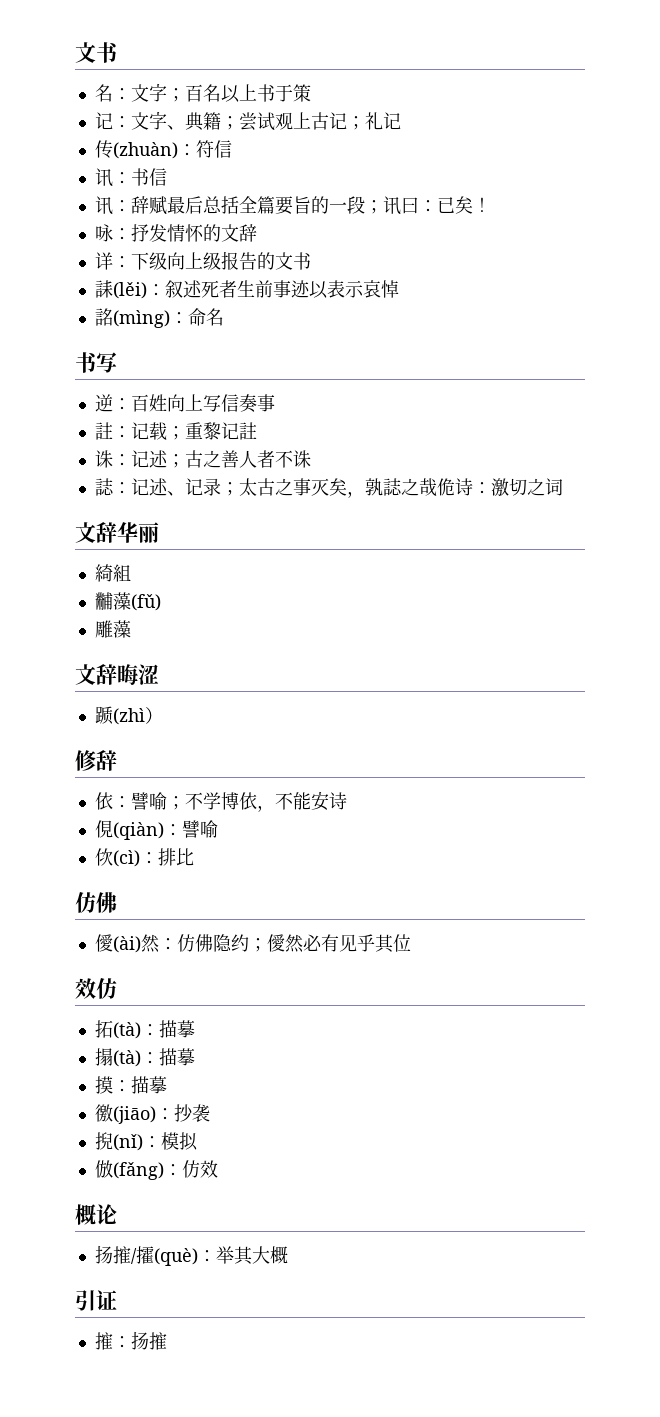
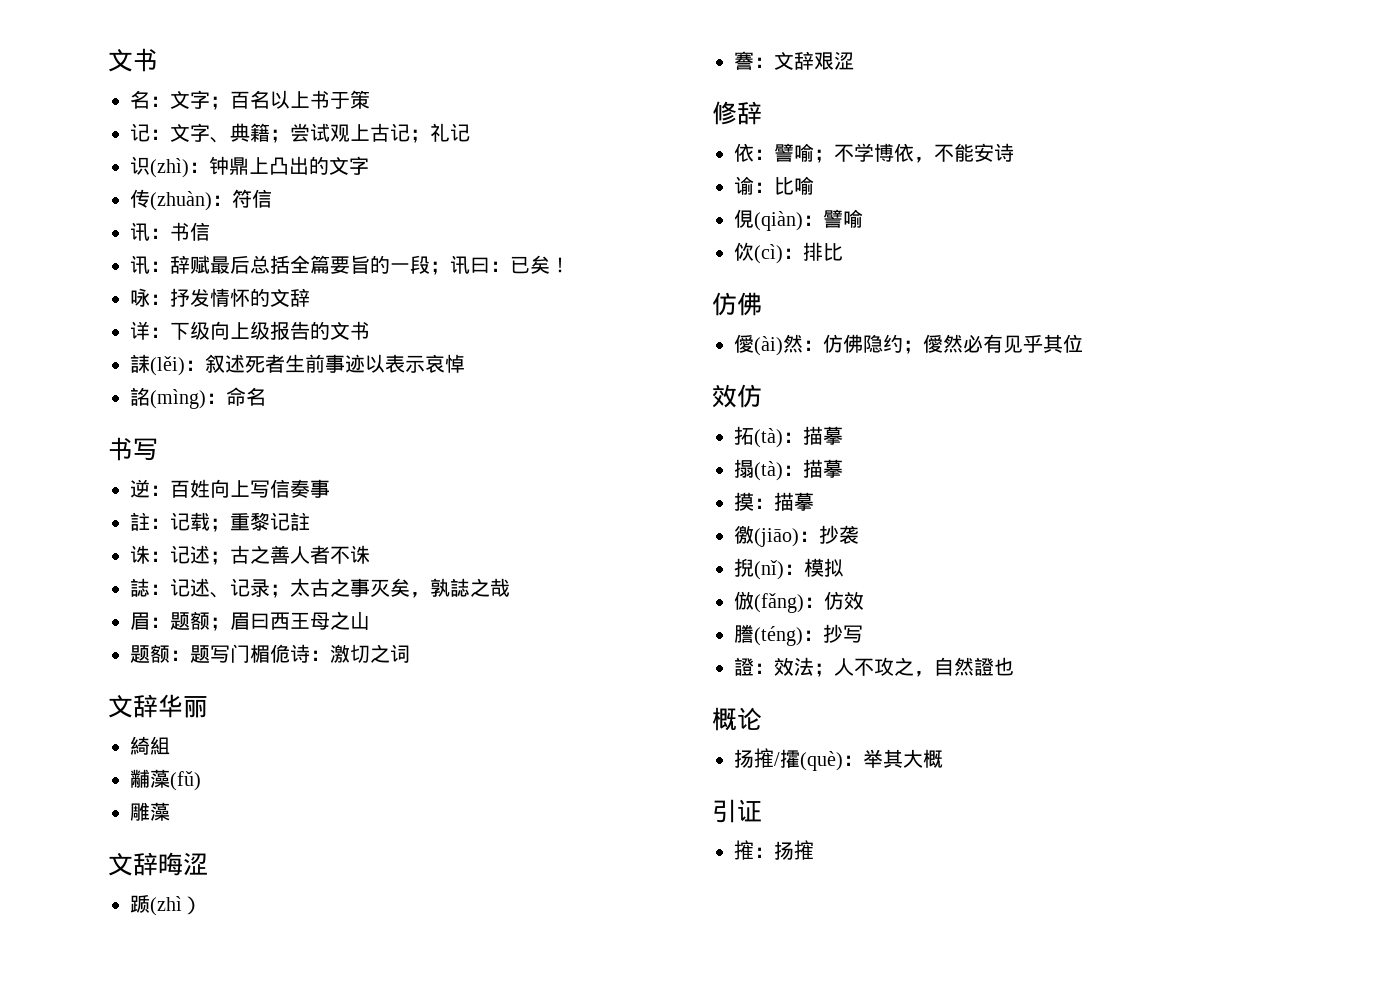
+ 识(zhì)：钟鼎上凸出的文字
- 誌：记述、记录；太古之事灭矣，孰誌之哉佹诗：激切之词
+ 誌：记述、记录；太古之事灭矣，孰誌之哉
+ 眉：题额；眉曰西王母之山
+ 题额：题写门楣佹诗：激切之词
+ 謇：文辞艰涩
+ 谕：比喻
+ 謄(téng)：抄写
+ 證：效法；人不攻之，自然證也

